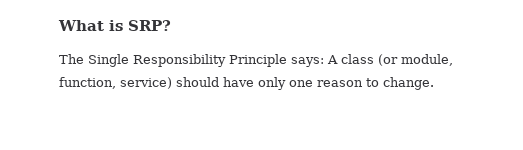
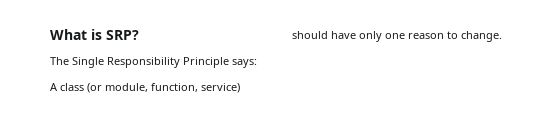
- The Single Responsibility Principle says: A class (or module, function, service) should have only one reason to change.
+ The Single Responsibility Principle says:
+ A class (or module, function, service) should have only one reason to change.

